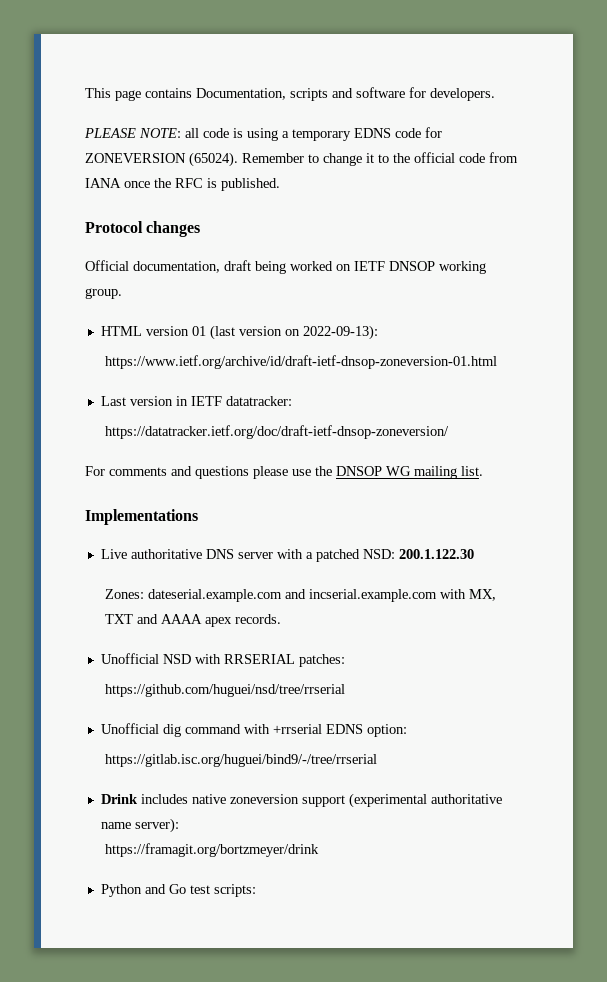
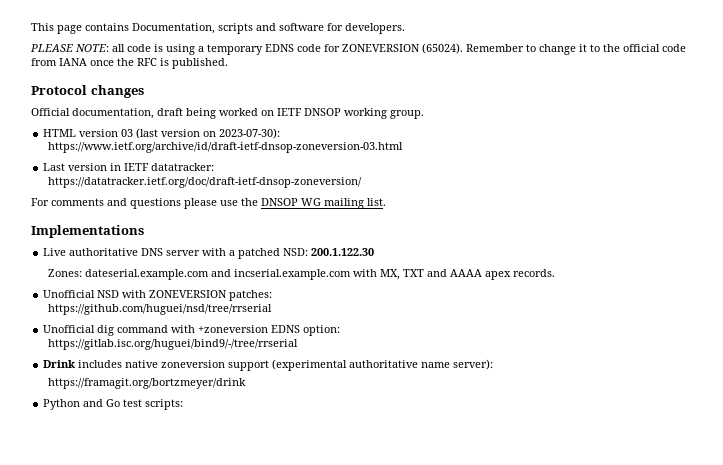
- HTML version 01 (last version on 2022-09-13):
- https://www.ietf.org/archive/id/draft-ietf-dnsop-zoneversion-01.html
+ HTML version 03 (last version on 2023-07-30):
+ https://www.ietf.org/archive/id/draft-ietf-dnsop-zoneversion-03.html
- Unofficial NSD with RRSERIAL patches:
+ Unofficial NSD with ZONEVERSION patches:
- Unofficial dig command with +rrserial EDNS option:
+ Unofficial dig command with +zoneversion EDNS option:

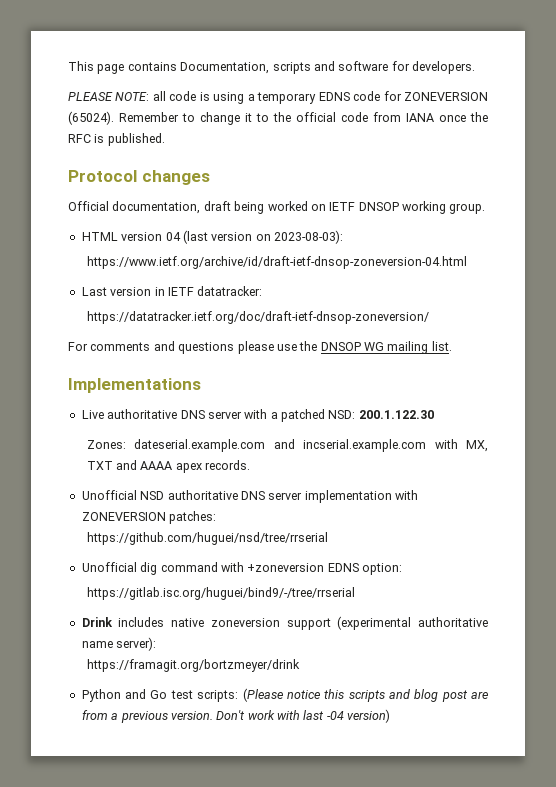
- HTML version 03 (last version on 2023-07-30):
- https://www.ietf.org/archive/id/draft-ietf-dnsop-zoneversion-03.html
+ HTML version 04 (last version on 2023-08-03):
+ https://www.ietf.org/archive/id/draft-ietf-dnsop-zoneversion-04.html
- Unofficial NSD with ZONEVERSION patches:
+ Unofficial NSD authoritative DNS server implementation with ZONEVERSION patches:
- Python and Go test scripts:
+ Python and Go test scripts: (Please notice this scripts and blog post are from a previous version. Don't work with last -04 version)

